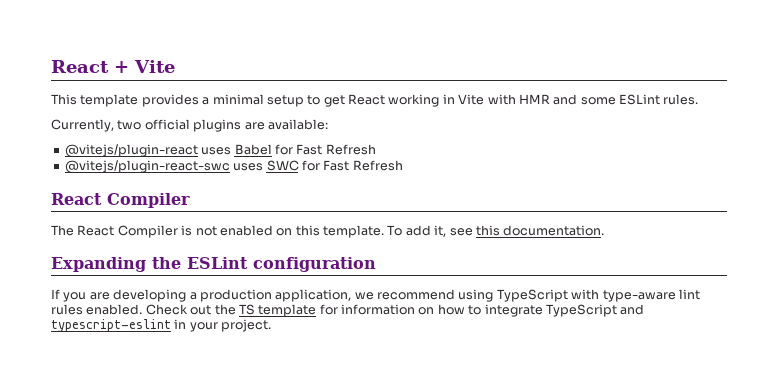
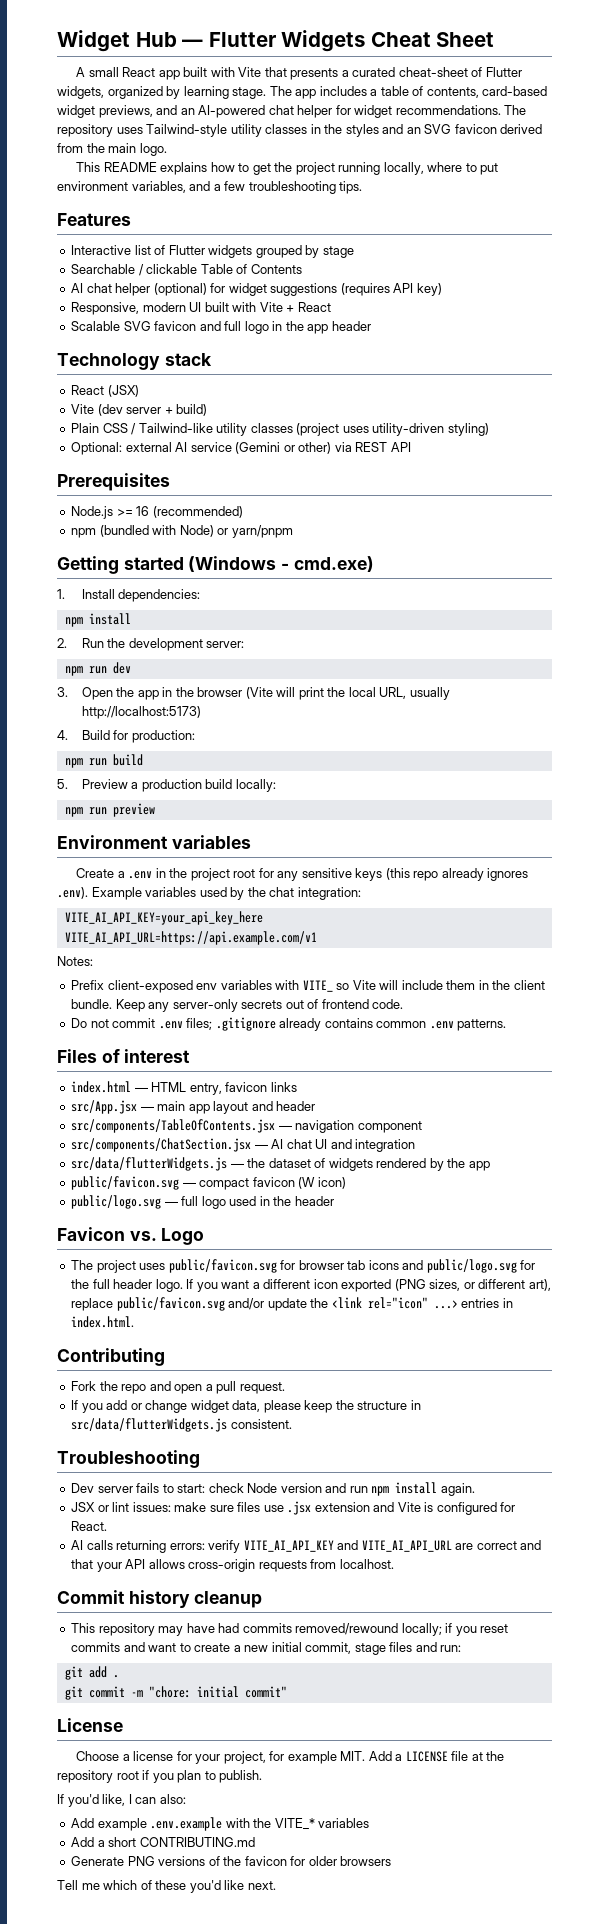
- React + Vite
- This template provides a minimal setup to get React working in Vite with HMR and some ESLint rules.
- Currently, two official plugins are available:
- @vitejs/plugin-react uses Babel for Fast Refresh
- @vitejs/plugin-react-swc uses SWC for Fast Refresh
- React Compiler
- The React Compiler is not enabled on this template. To add it, see this documentation.
- Expanding the ESLint configuration
- If you are developing a production application, we recommend using TypeScript with type-aware lint rules enabled. Check out the TS template for information on how to integrate TypeScript and typescript-eslint in your project.
+ Widget Hub — Flutter Widgets Cheat Sheet
+ A small React app built with Vite that presents a curated cheat-sheet of Flutter widgets, organized by learning stage. The app includes a table of contents, card-based widget previews, and an AI-powered chat helper for widget recommendations. The repository uses Tailwind-style utility classes in the styles and an SVG favicon derived from the main logo.
+ This README explains how to get the project running locally, where to put environment variables, and a few troubleshooting tips.
+ Features
+ Interactive list of Flutter widgets grouped by stage
+ Searchable / clickable Table of Contents
+ AI chat helper (optional) for widget suggestions (requires API key)
+ Responsive, modern UI built with Vite + React
+ Scalable SVG favicon and full logo in the app header
+ Technology stack
+ React (JSX)
+ Vite (dev server + build)
+ Plain CSS / Tailwind-like utility classes (project uses utility-driven styling)
+ Optional: external AI service (Gemini or other) via REST API
+ Prerequisites
+ Node.js >= 16 (recommended)
+ npm (bundled with Node) or yarn/pnpm
+ Getting started (Windows - cmd.exe)
+ 1. Install dependencies:
+ npm install
+ 2. Run the development server:
+ npm run dev
+ 3. Open the app in the browser (Vite will print the local URL, usually http://localhost:5173)
+ 4. Build for production:
+ npm run build
+ 5. Preview a production build locally:
+ npm run preview
+ Environment variables
+ Create a .env in the project root for any sensitive keys (this repo already ignores .env). Example variables used by the chat integration:
+ VITE_AI_API_KEY=your_api_key_here
+ VITE_AI_API_URL=https://api.example.com/v1
+ Notes:
+ Prefix client-exposed env variables with VITE_ so Vite will include them in the client bundle. Keep any server-only secrets out of frontend code.
+ Do not commit .env files; .gitignore already contains common .env patterns.
+ Files of interest
+ index.html — HTML entry, favicon links
+ src/App.jsx — main app layout and header
+ src/components/TableOfContents.jsx — navigation component
+ src/components/ChatSection.jsx — AI chat UI and integration
+ src/data/flutterWidgets.js — the dataset of widgets rendered by the app
+ public/favicon.svg — compact favicon (W icon)
+ public/logo.svg — full logo used in the header
+ Favicon vs. Logo
+ The project uses public/favicon.svg for browser tab icons and public/logo.svg for the full header logo. If you want a different icon exported (PNG sizes, or different art), replace public/favicon.svg and/or update the <link rel="icon" ...> entries in index.html.
+ Contributing
+ Fork the repo and open a pull request.
+ If you add or change widget data, please keep the structure in src/data/flutterWidgets.js consistent.
+ Troubleshooting
+ Dev server fails to start: check Node version and run npm install again.
+ JSX or lint issues: make sure files use .jsx extension and Vite is configured for React.
+ AI calls returning errors: verify VITE_AI_API_KEY and VITE_AI_API_URL are correct and that your API allows cross-origin requests from localhost.
+ Commit history cleanup
+ This repository may have had commits removed/rewound locally; if you reset commits and want to create a new initial commit, stage files and run:
+ git add .
+ git commit -m "chore: initial commit"
+ License
+ Choose a license for your project, for example MIT. Add a LICENSE file at the repository root if you plan to publish.
+ If you'd like, I can also:
+ Add example .env.example with the VITE_* variables
+ Add a short CONTRIBUTING.md
+ Generate PNG versions of the favicon for older browsers
+ Tell me which of these you'd like next.

